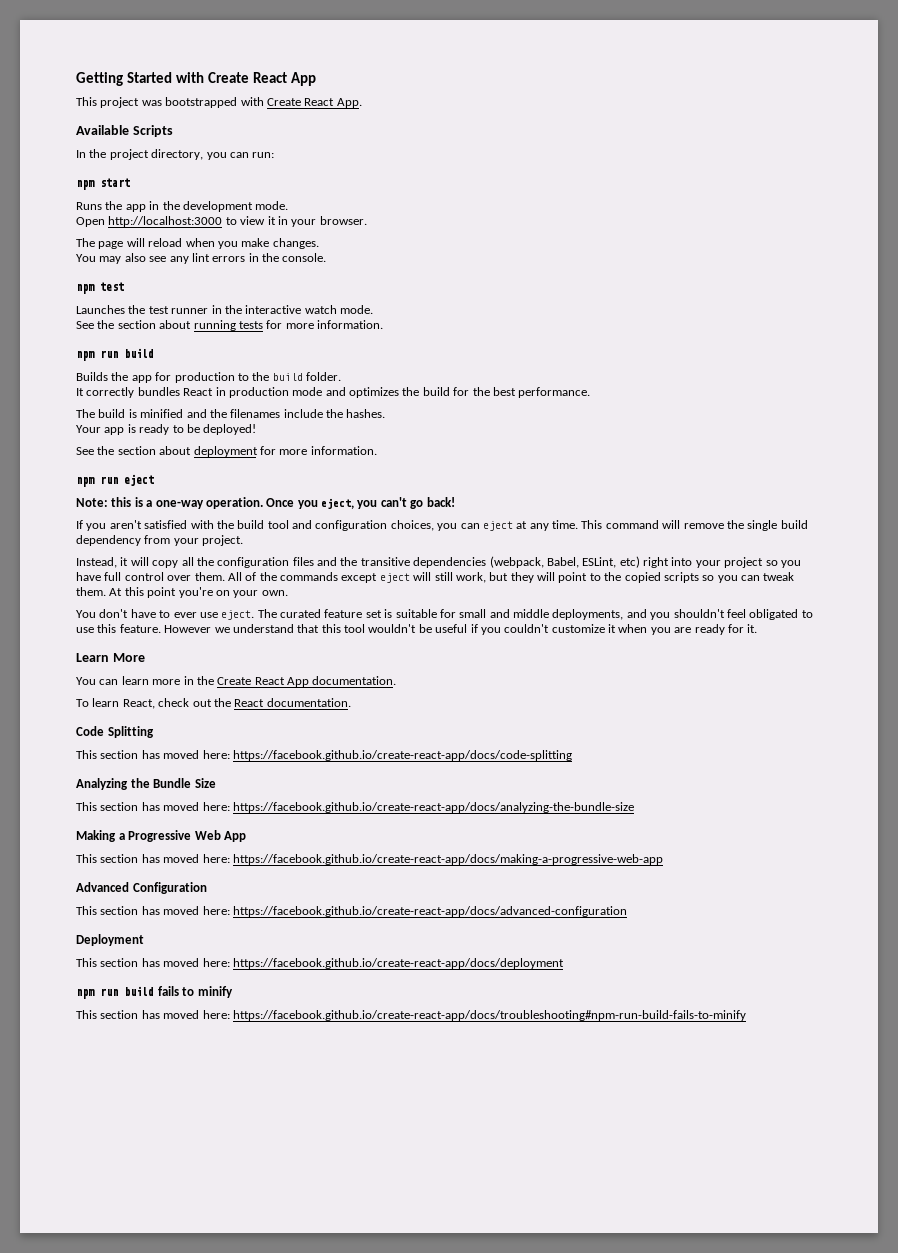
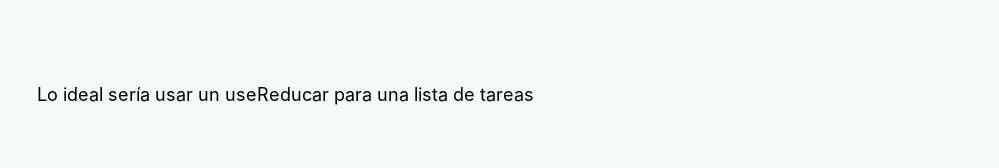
- Getting Started with Create React App
- This project was bootstrapped with Create React App.
- Available Scripts
- In the project directory, you can run:
- npm start
- Runs the app in the development mode.
- Open http://localhost:3000 to view it in your browser.
- The page will reload when you make changes.
- You may also see any lint errors in the console.
- npm test
- Launches the test runner in the interactive watch mode.
- See the section about running tests for more information.
- npm run build
- Builds the app for production to the build folder.
- It correctly bundles React in production mode and optimizes the build for the best performance.
- The build is minified and the filenames include the hashes.
- Your app is ready to be deployed!
- See the section about deployment for more information.
- npm run eject
- Note: this is a one-way operation. Once you eject, you can't go back!
- If you aren't satisfied with the build tool and configuration choices, you can eject at any time. This command will remove the single build dependency from your project.
- Instead, it will copy all the configuration files and the transitive dependencies (webpack, Babel, ESLint, etc) right into your project so you have full control over them. All of the commands except eject will still work, but they will point to the copied scripts so you can tweak them. At this point you're on your own.
- You don't have to ever use eject. The curated feature set is suitable for small and middle deployments, and you shouldn't feel obligated to use this feature. However we understand that this tool wouldn't be useful if you couldn't customize it when you are ready for it.
- Learn More
- You can learn more in the Create React App documentation.
- To learn React, check out the React documentation.
- Code Splitting
- This section has moved here: https://facebook.github.io/create-react-app/docs/code-splitting
- Analyzing the Bundle Size
- This section has moved here: https://facebook.github.io/create-react-app/docs/analyzing-the-bundle-size
- Making a Progressive Web App
- This section has moved here: https://facebook.github.io/create-react-app/docs/making-a-progressive-web-app
- Advanced Configuration
- This section has moved here: https://facebook.github.io/create-react-app/docs/advanced-configuration
- Deployment
- This section has moved here: https://facebook.github.io/create-react-app/docs/deployment
- npm run build fails to minify
- This section has moved here: https://facebook.github.io/create-react-app/docs/troubleshooting#npm-run-build-fails-to-minify
+ Lo ideal sería usar un useReducar para una lista de tareas

